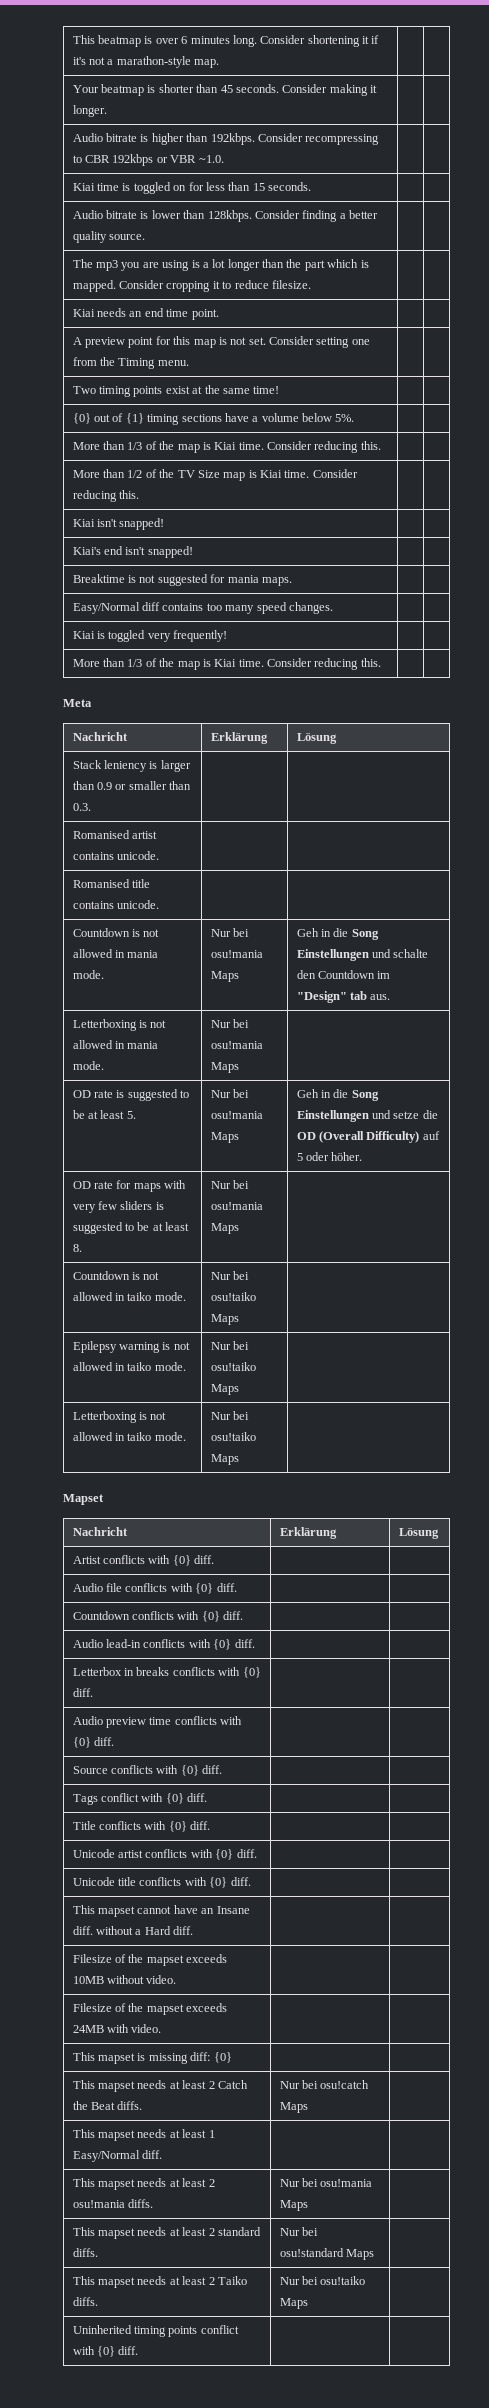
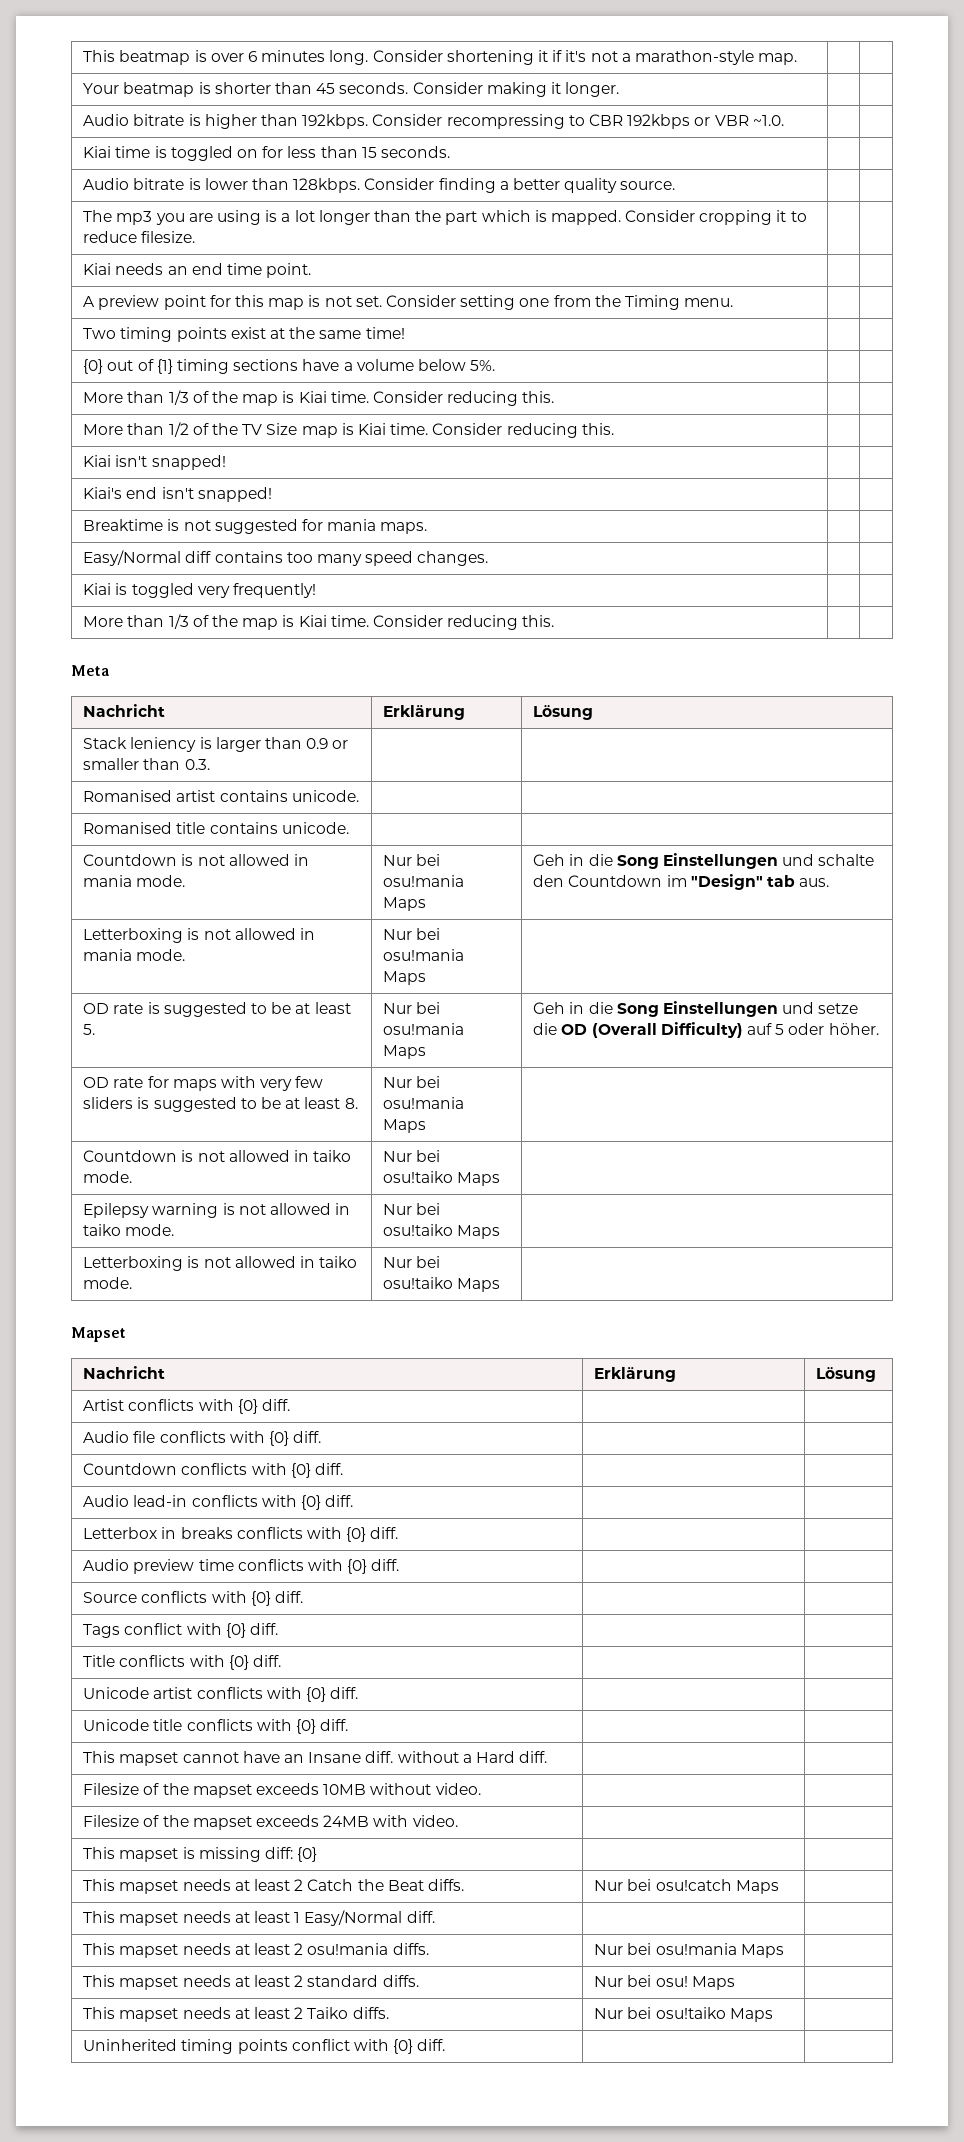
- This mapset needs at least 2 standard diffs. | Nur bei osu!standard Maps |
+ This mapset needs at least 2 standard diffs. | Nur bei osu! Maps |

